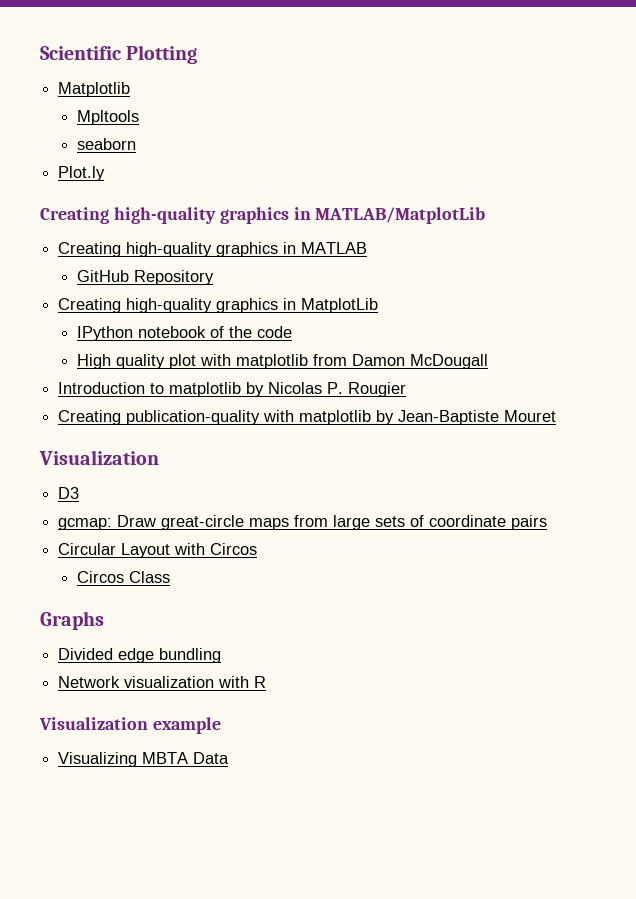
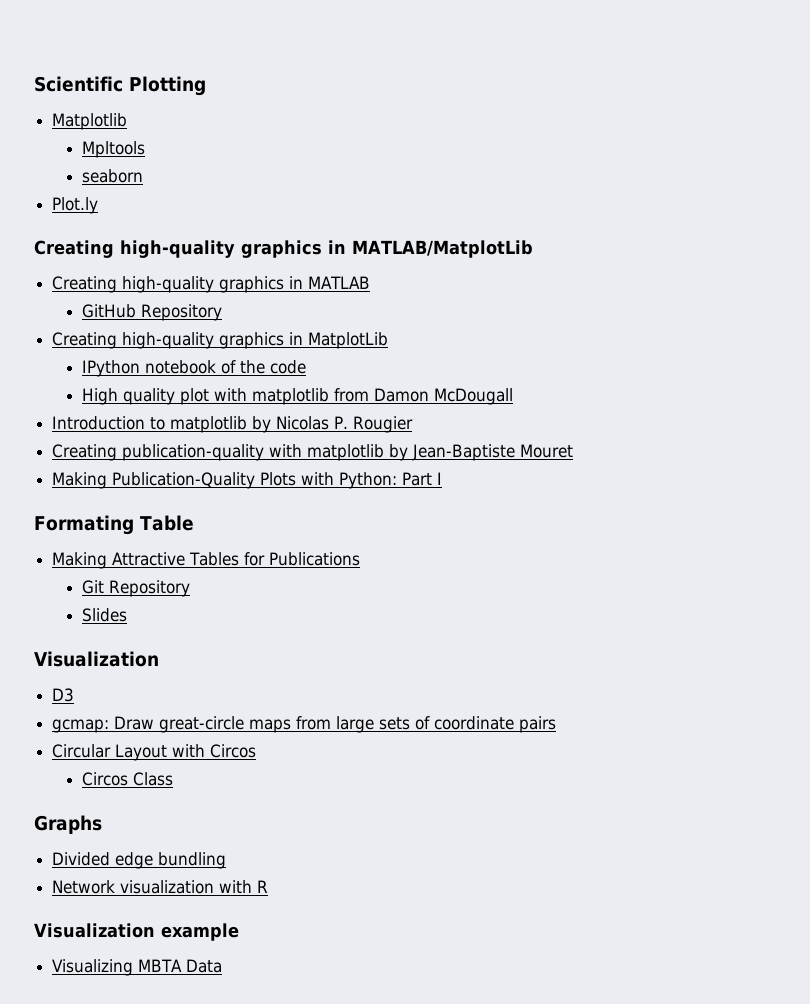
+ Making Publication-Quality Plots with Python: Part I
+ Formating Table
+ Making Attractive Tables for Publications
+ Git Repository
+ Slides

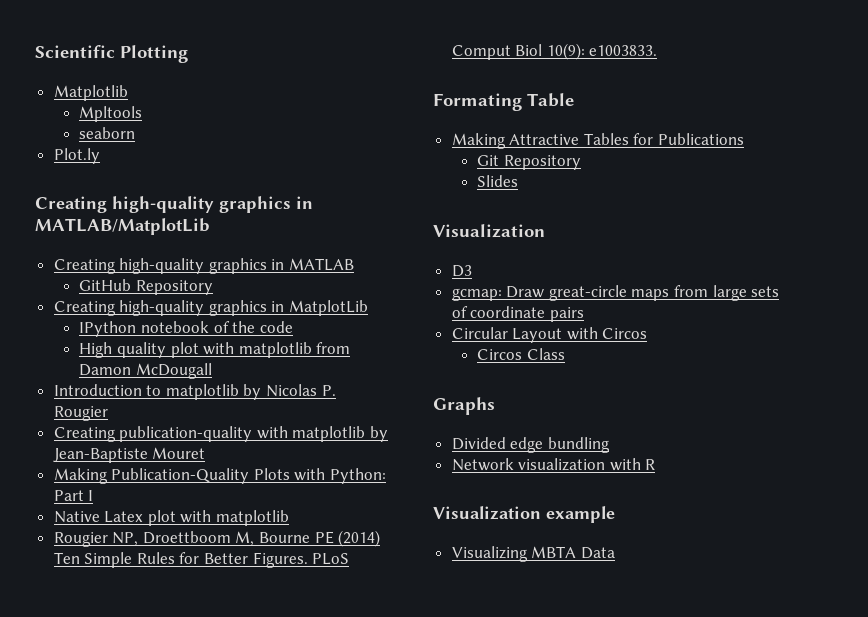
+ Native Latex plot with matplotlib
+ Rougier NP, Droettboom M, Bourne PE (2014) Ten Simple Rules for Better Figures. PLoS Comput Biol 10(9): e1003833.

